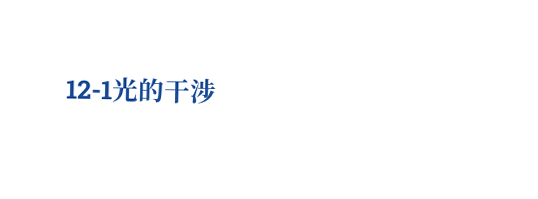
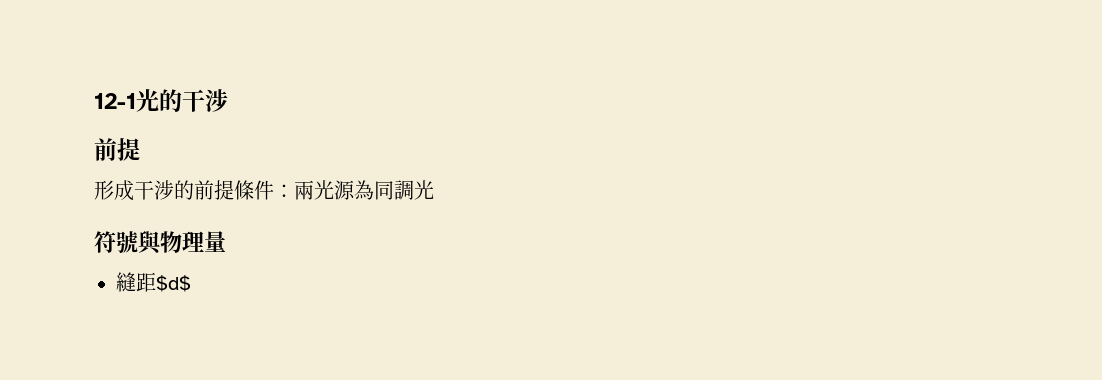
  12-1光的干涉
+ 前提
+ 形成干涉的前提條件：兩光源為同調光
+ 符號與物理量
+ 縫距$d$

